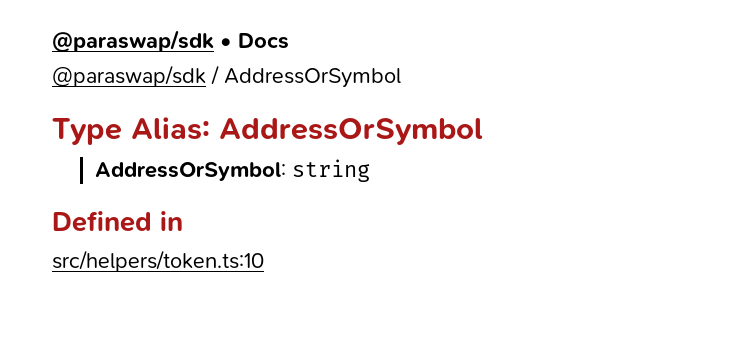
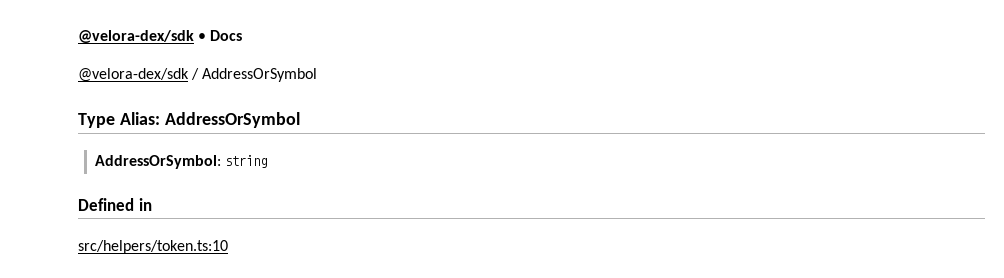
- @paraswap/sdk • Docs
+ @velora-dex/sdk • Docs
- @paraswap/sdk / AddressOrSymbol
+ @velora-dex/sdk / AddressOrSymbol

